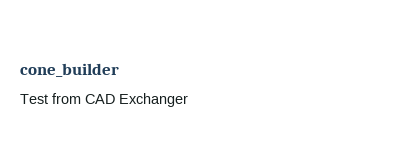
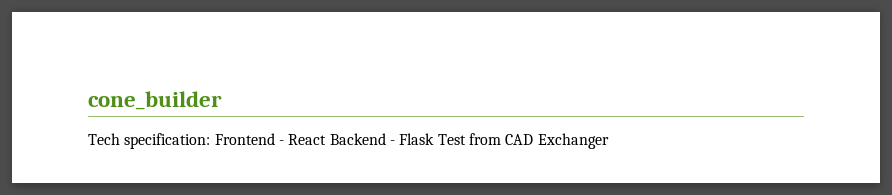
- Test from CAD Exchanger
+ Tech specification: Frontend - React Backend - Flask Test from CAD Exchanger

